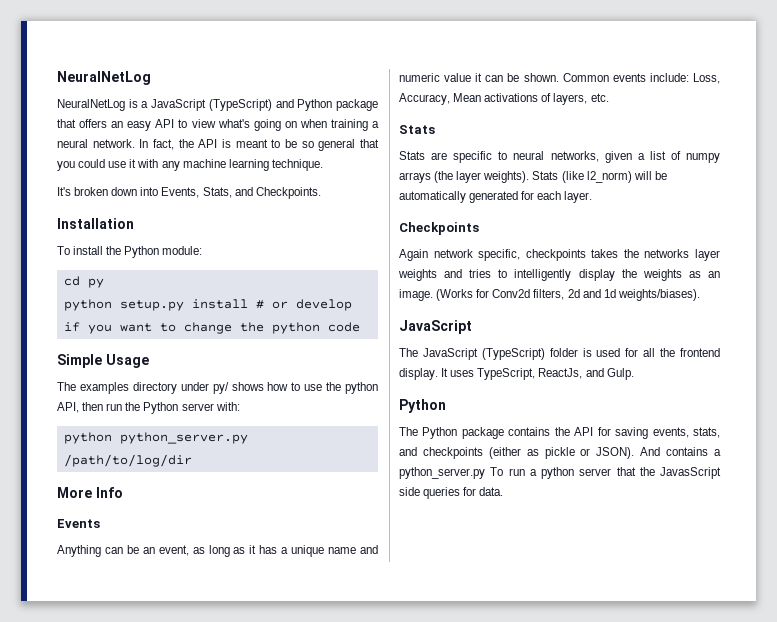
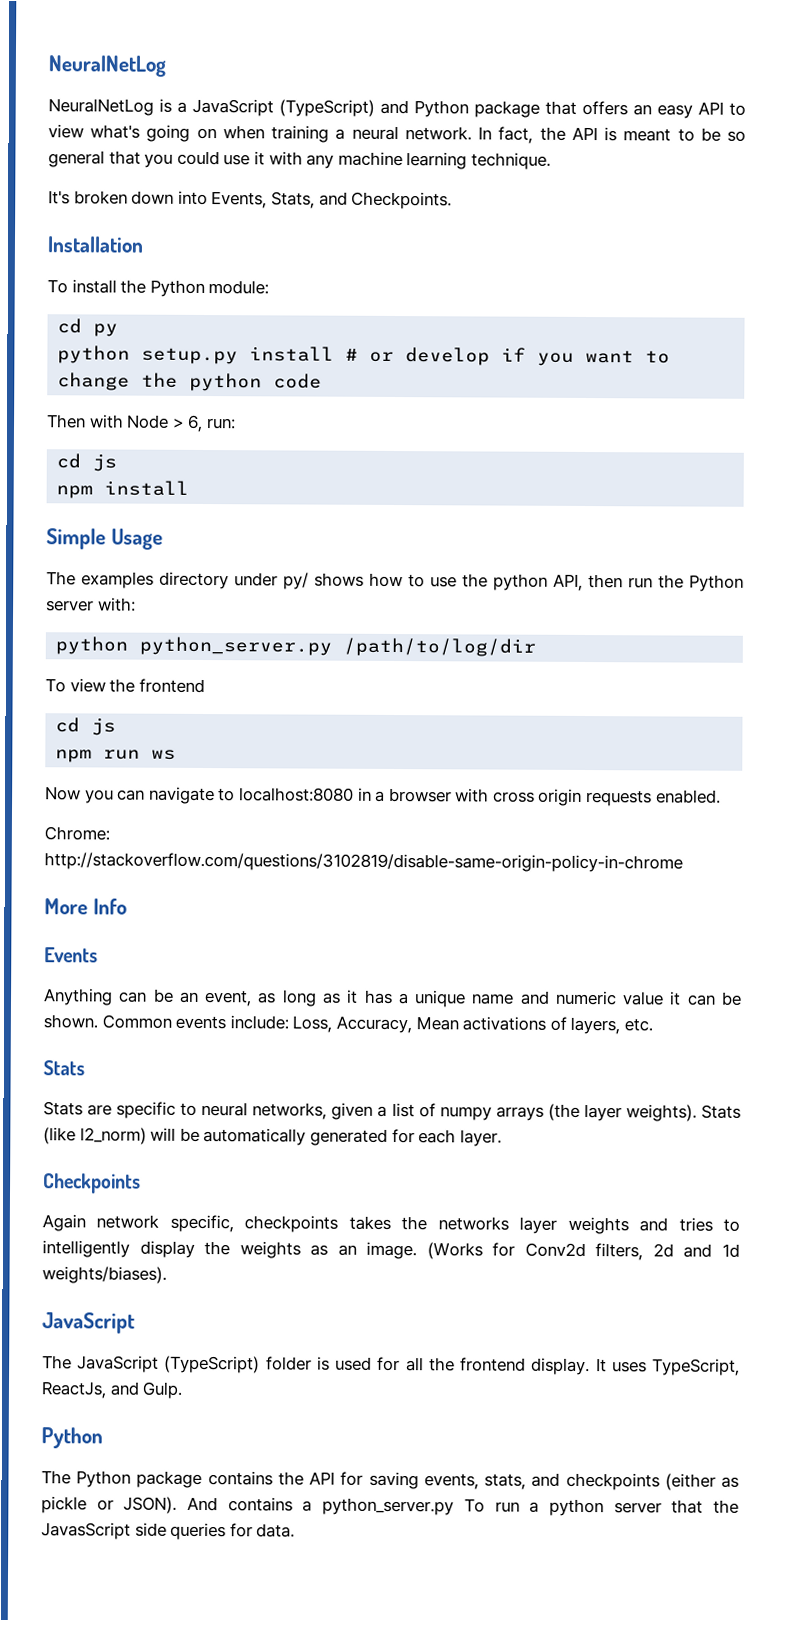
+ Then with Node > 6, run:
+ cd js
+ npm install
+ To view the frontend
+ cd js
+ npm run ws
+ Now you can navigate to localhost:8080 in a browser with cross origin requests enabled.
+ Chrome: http://stackoverflow.com/questions/3102819/disable-same-origin-policy-in-chrome

